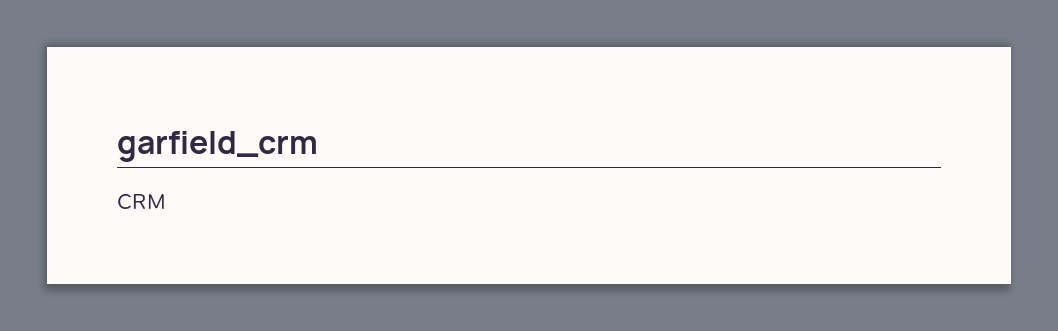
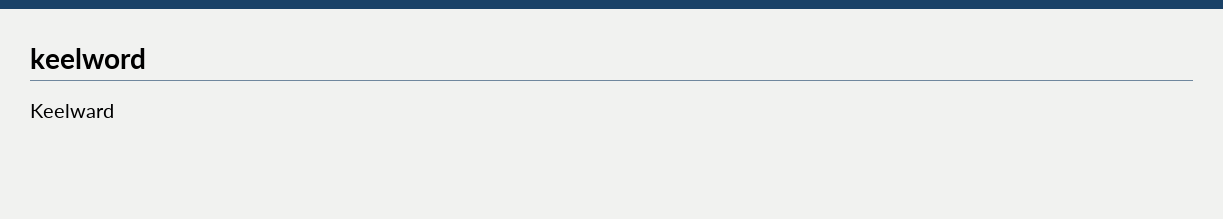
- garfield_crm
- CRM
+ keelword
+ Keelward

